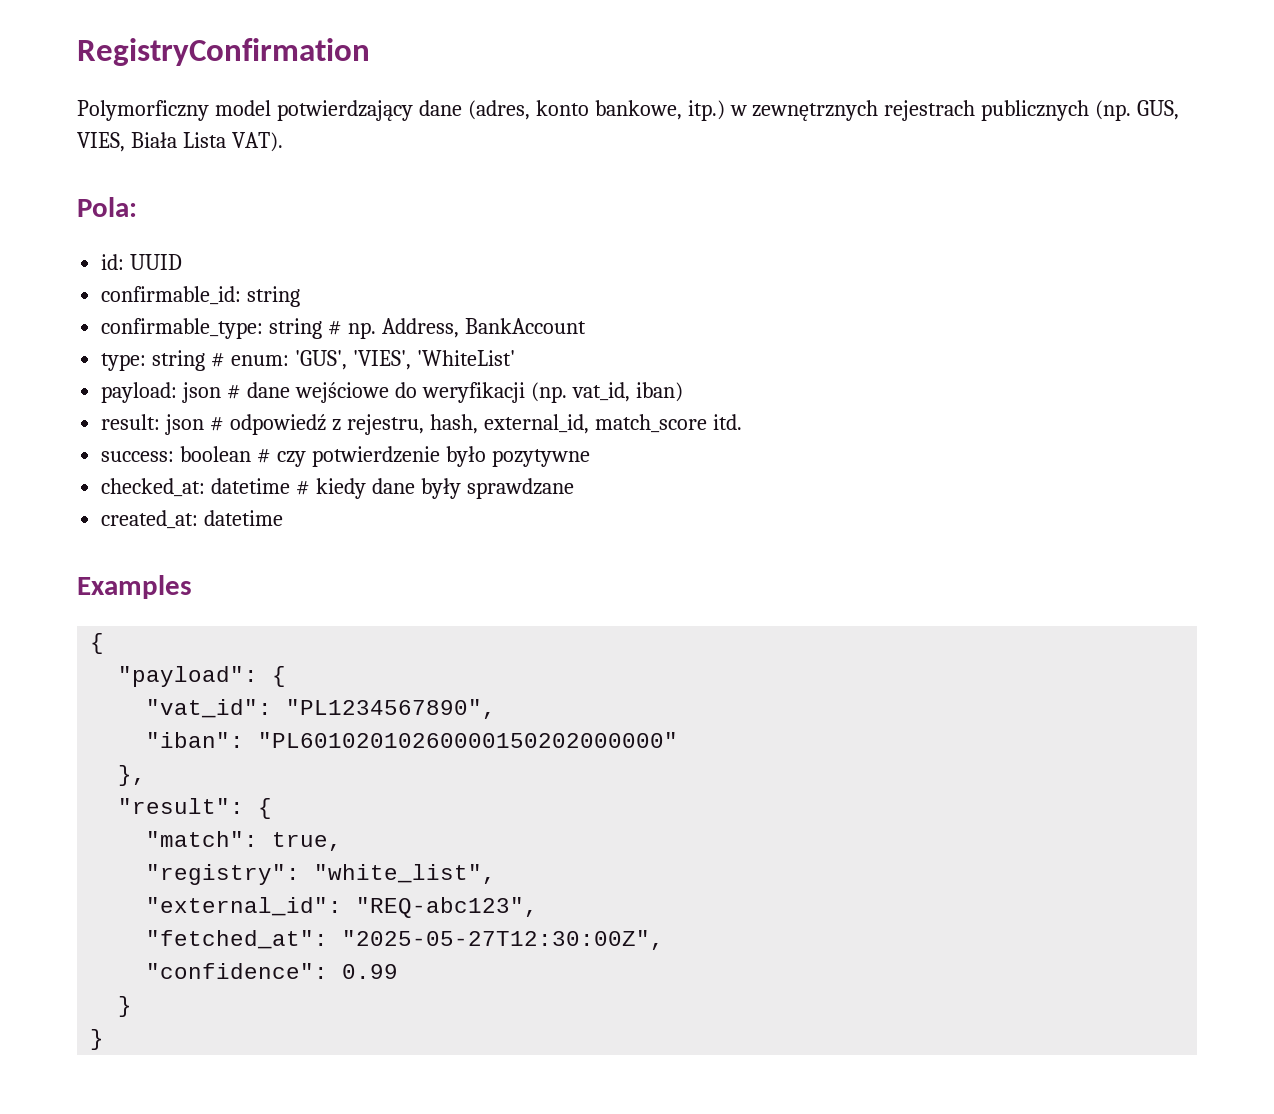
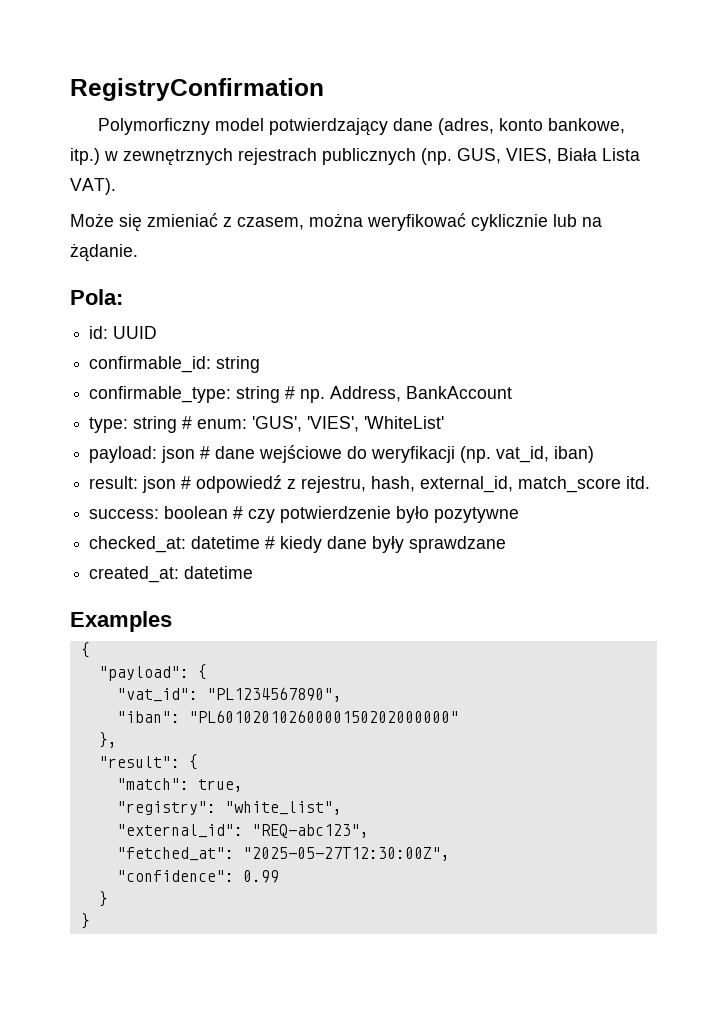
+ Może się zmieniać z czasem, można weryfikować cyklicznie lub na żądanie.

